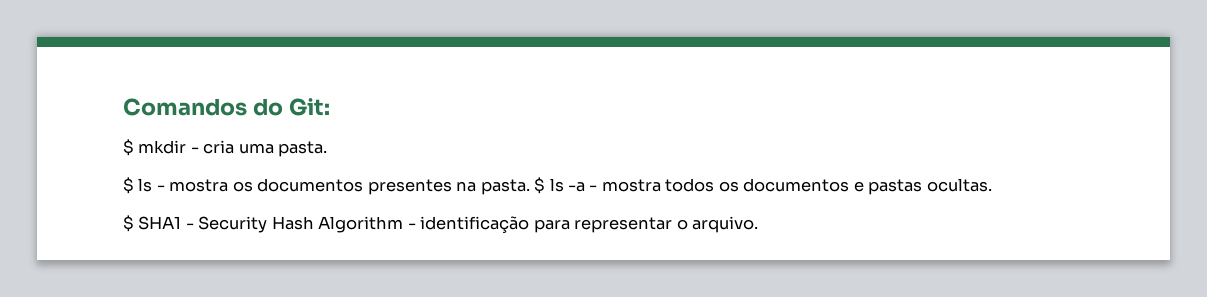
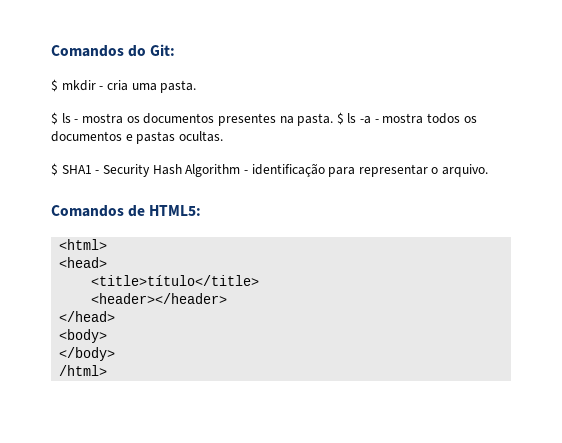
+ Comandos de HTML5:
+ <html>
+ <head>
+ <title>título</title>
+ <header></header>
+ </head>
+ <body>
+ </body>
+ /html>

